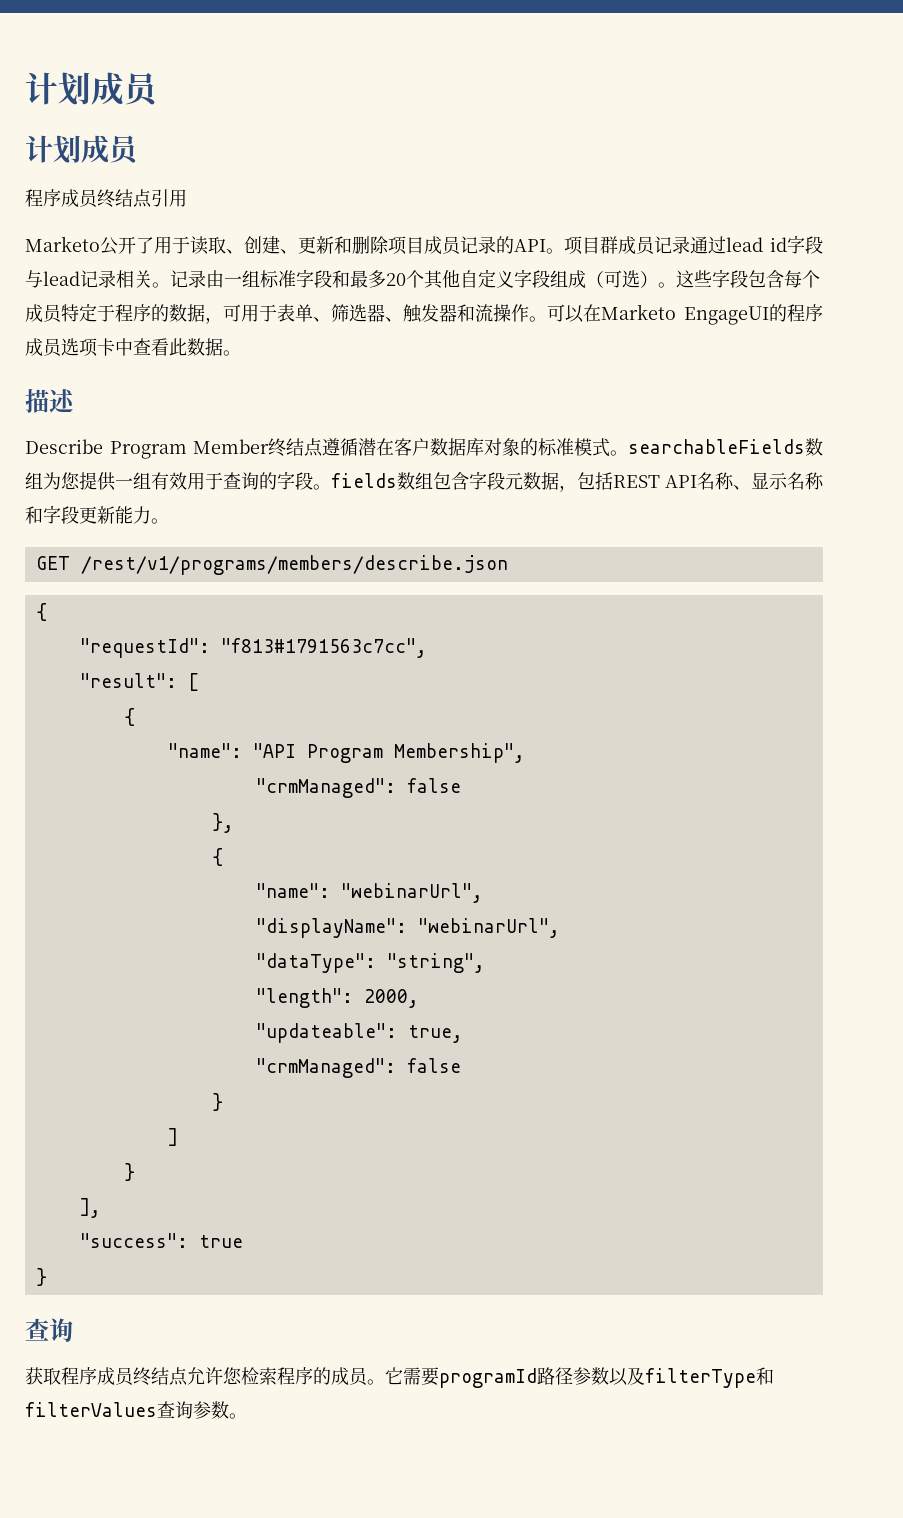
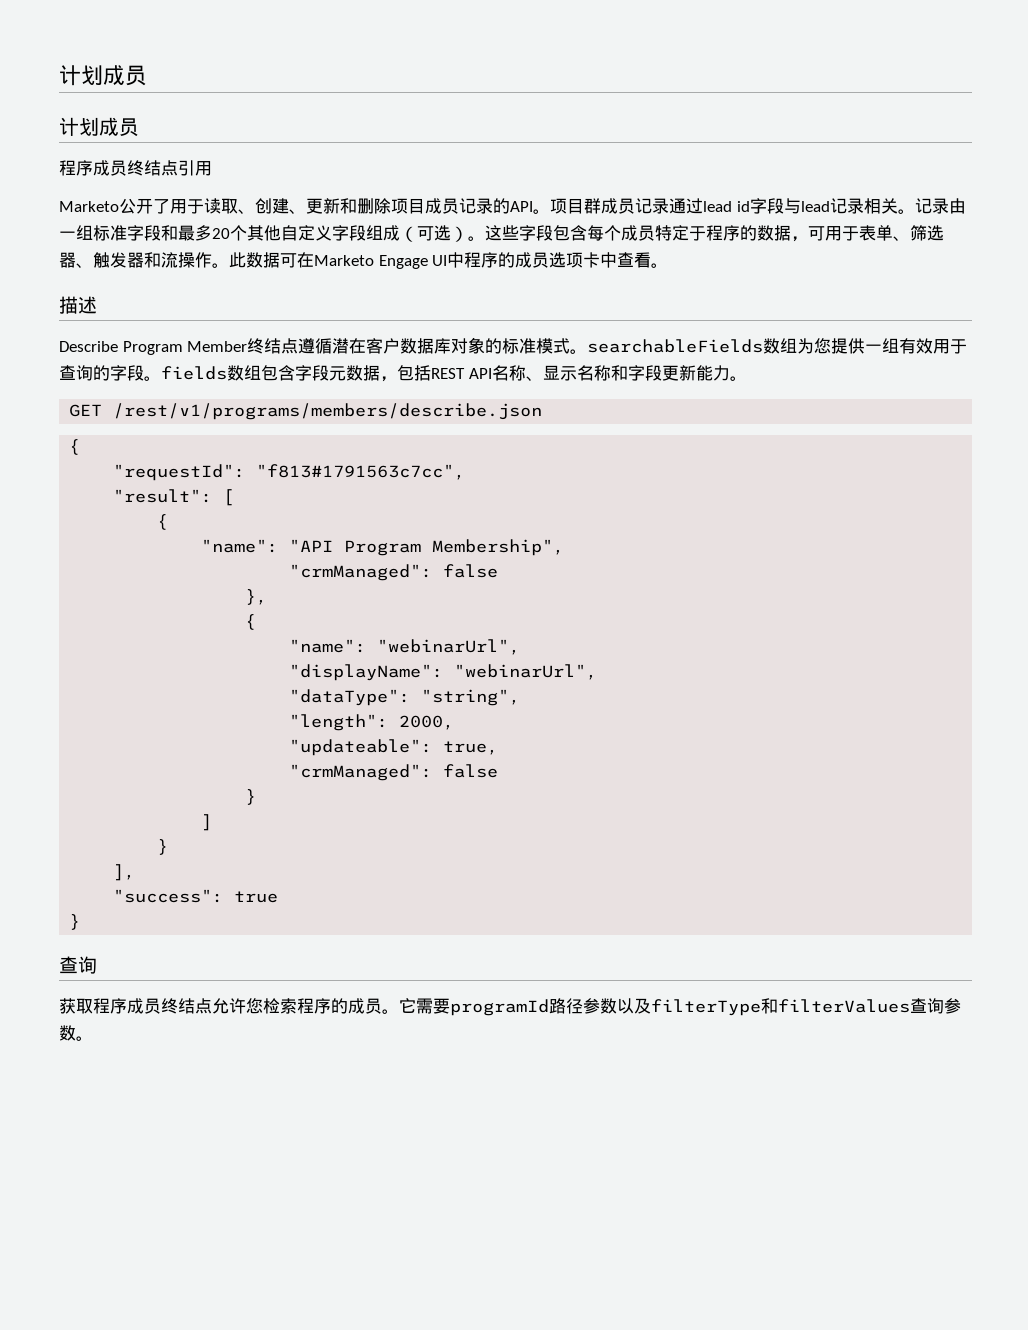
- 可以在Marketo EngageUI的程序成员选项卡中查看此数据。
+ 此数据可在Marketo Engage UI中程序的成员选项卡中查看。

